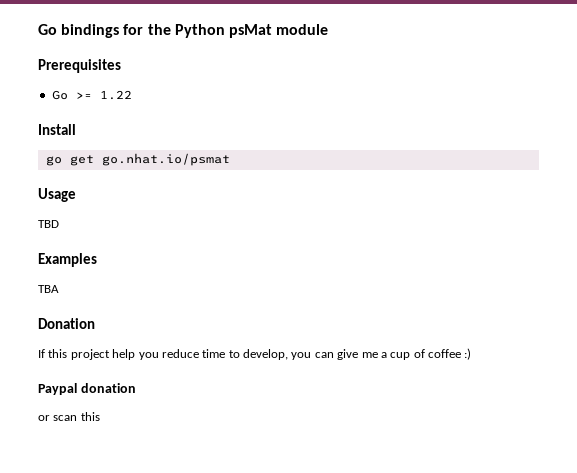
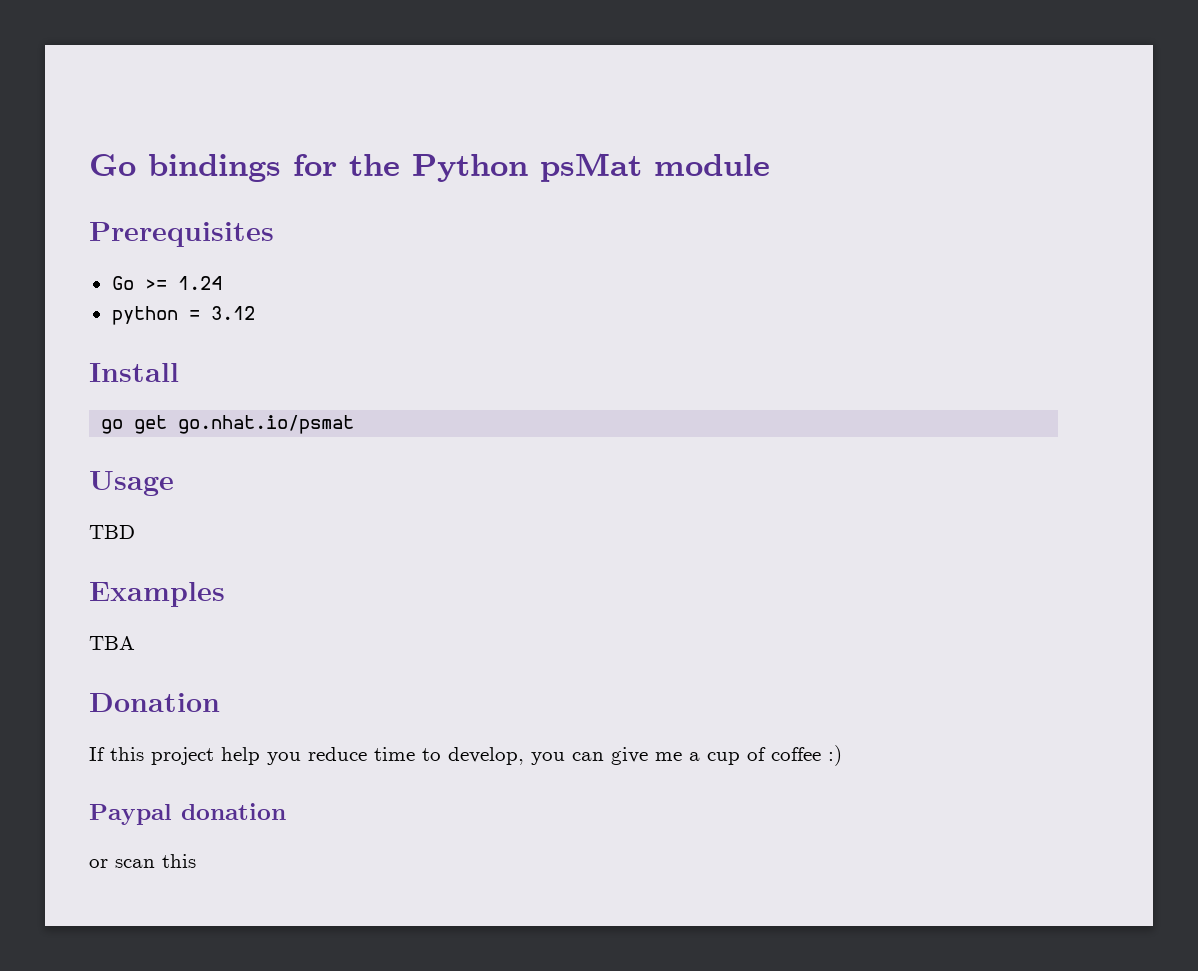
- Go >= 1.22
+ Go >= 1.24
+ python = 3.12

